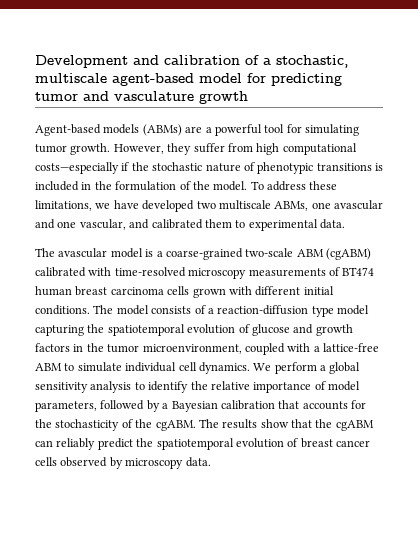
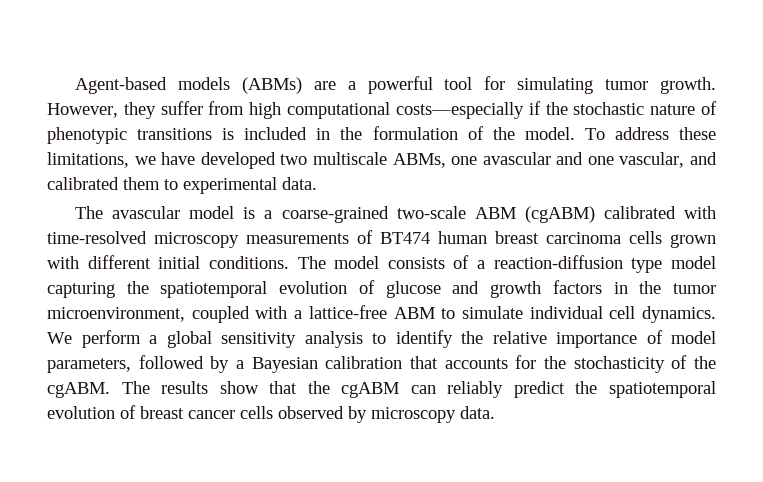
- Development and calibration of a stochastic, multiscale agent-based model for predicting tumor and vasculature growth

